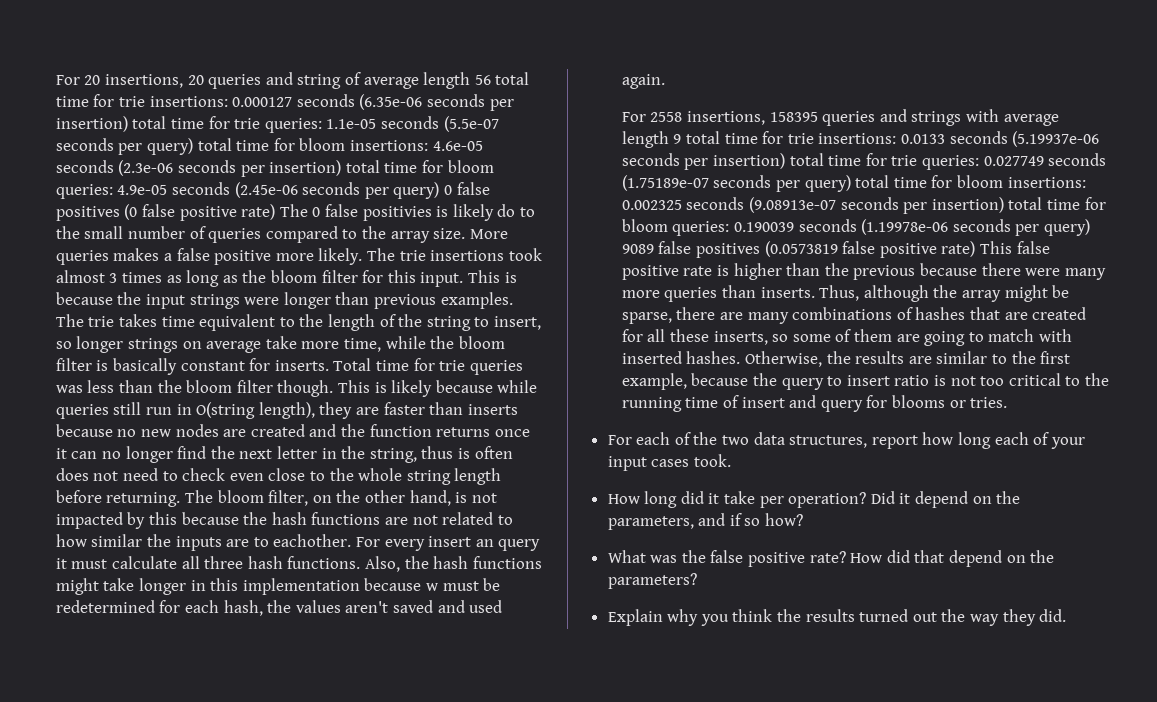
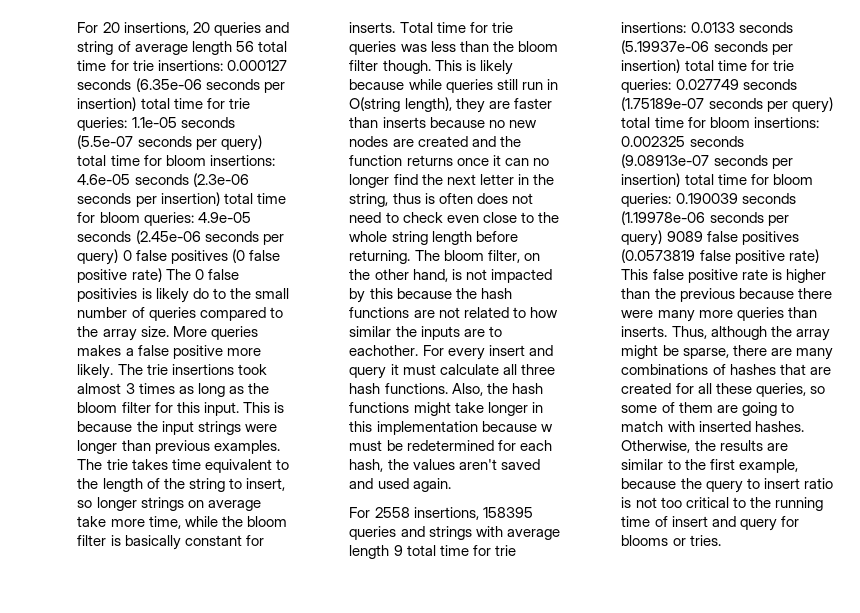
- For every insert an query it must calculate all three hash functions.
+ For every insert and query it must calculate all three hash functions.
- Thus, although the array might be sparse, there are many combinations of hashes that are created for all these inserts, so some of them are going to match with inserted hashes.
+ Thus, although the array might be sparse, there are many combinations of hashes that are created for all these queries, so some of them are going to match with inserted hashes.
- For each of the two data structures, report how long each of your input cases took.
- How long did it take per operation? Did it depend on the parameters, and if so how?
- What was the false positive rate? How did that depend on the parameters?
- Explain why you think the results turned out the way they did.

